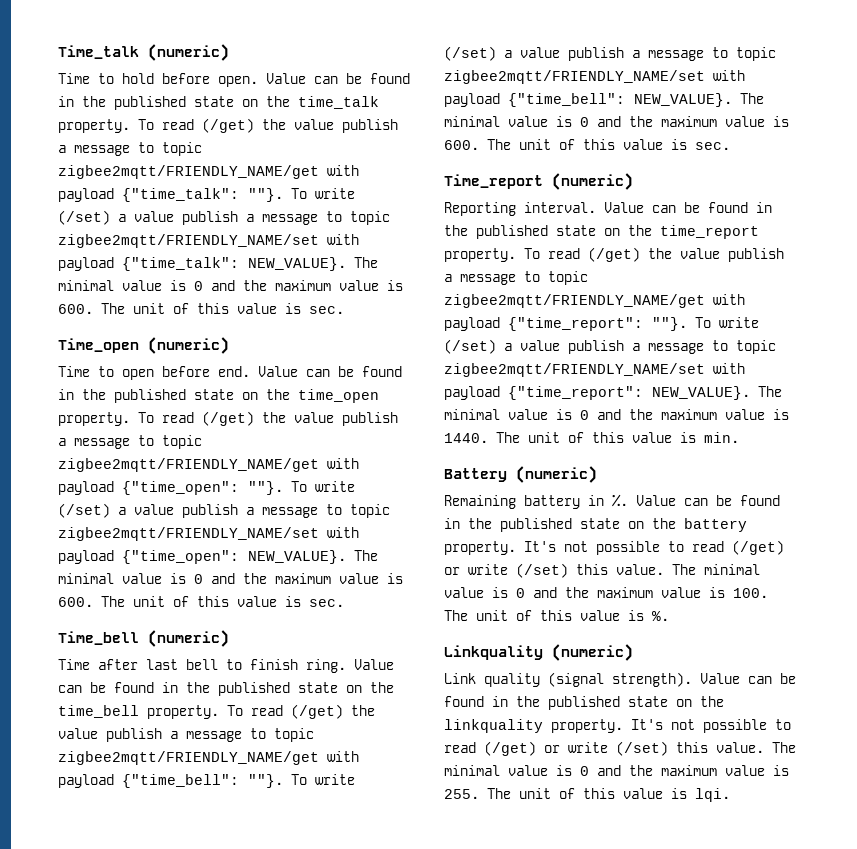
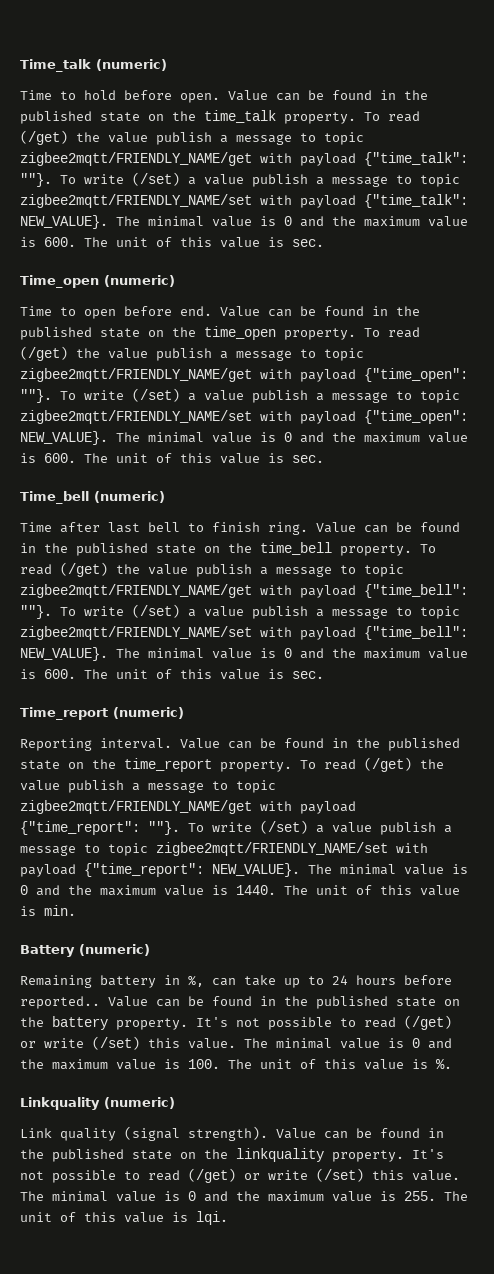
- Remaining battery in %.
+ Remaining battery in %, can take up to 24 hours before reported..

